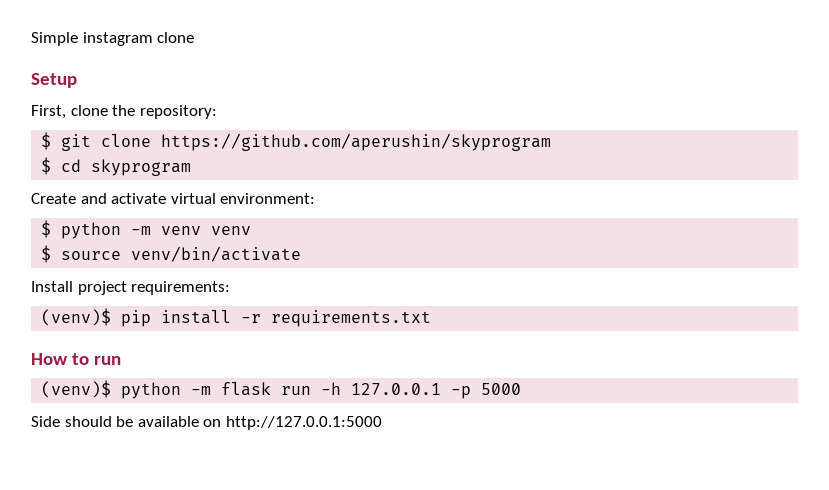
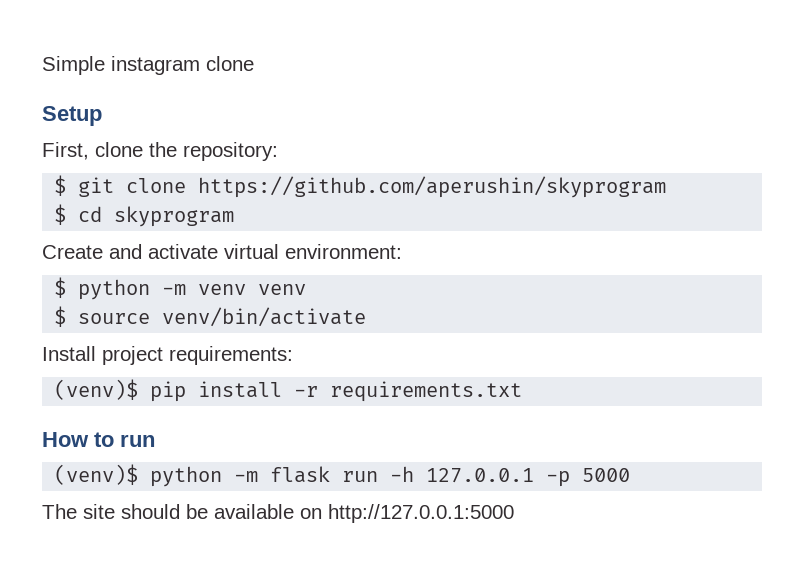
- Side should be available on http://127.0.0.1:5000
+ The site should be available on http://127.0.0.1:5000

